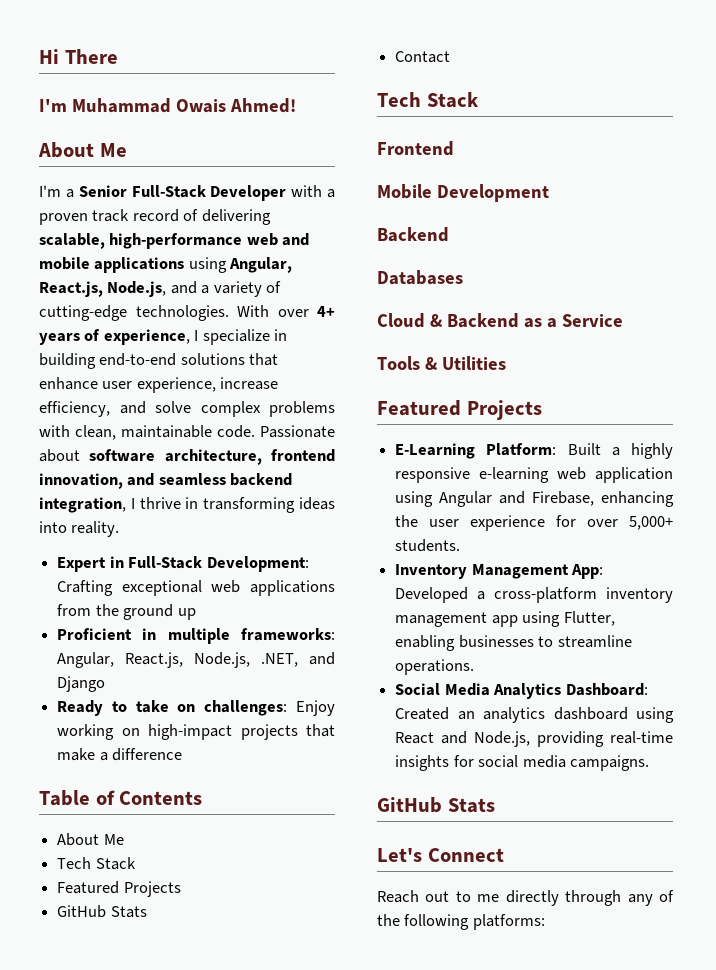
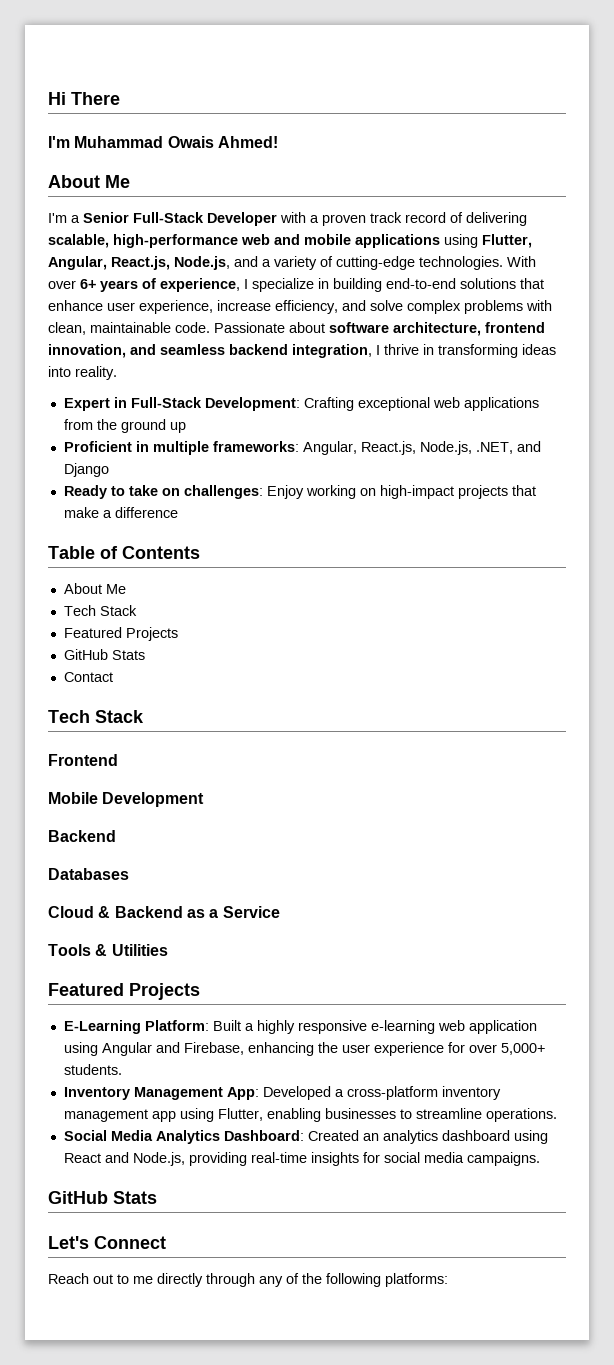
- I'm a Senior Full-Stack Developer with a proven track record of delivering scalable, high-performance web and mobile applications using Angular, React.js, Node.js, and a variety of cutting-edge technologies.
+ I'm a Senior Full-Stack Developer with a proven track record of delivering scalable, high-performance web and mobile applications using Flutter, Angular, React.js, Node.js, and a variety of cutting-edge technologies.
- With over 4+ years of experience, I specialize in building end-to-end solutions that enhance user experience, increase efficiency, and solve complex problems with clean, maintainable code.
+ With over 6+ years of experience, I specialize in building end-to-end solutions that enhance user experience, increase efficiency, and solve complex problems with clean, maintainable code.

